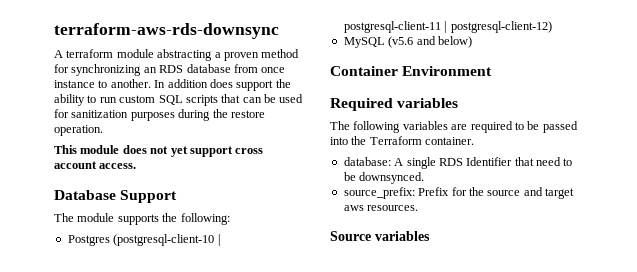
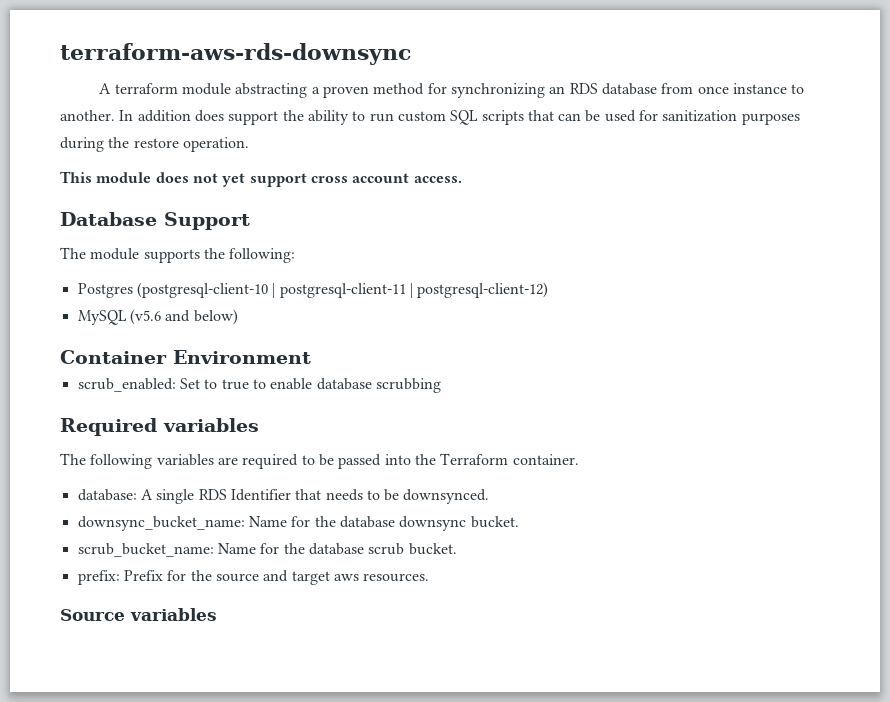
+ scrub_enabled: Set to true to enable database scrubbing
- database: A single RDS Identifier that need to be downsynced.
+ database: A single RDS Identifier that needs to be downsynced.
- source_prefix: Prefix for the source and target aws resources.
+ downsync_bucket_name: Name for the database downsync bucket.
+ scrub_bucket_name: Name for the database scrub bucket.
+ prefix: Prefix for the source and target aws resources.

